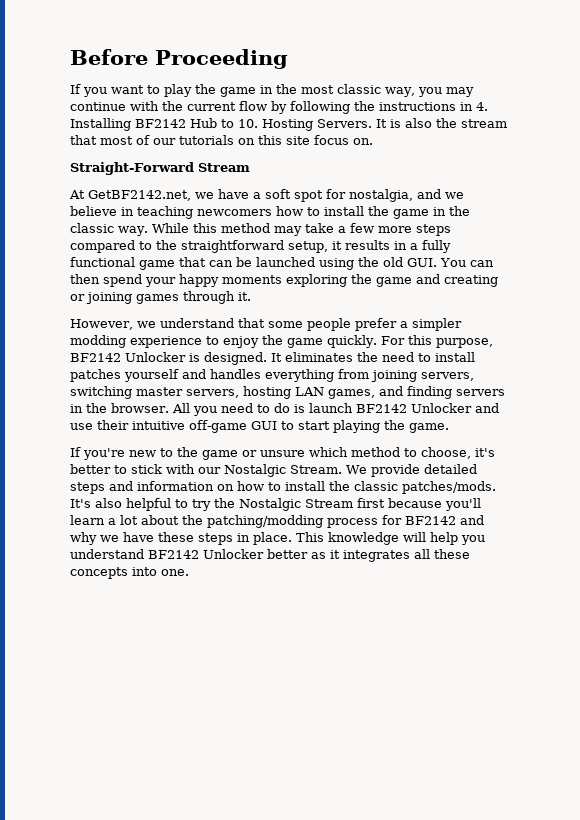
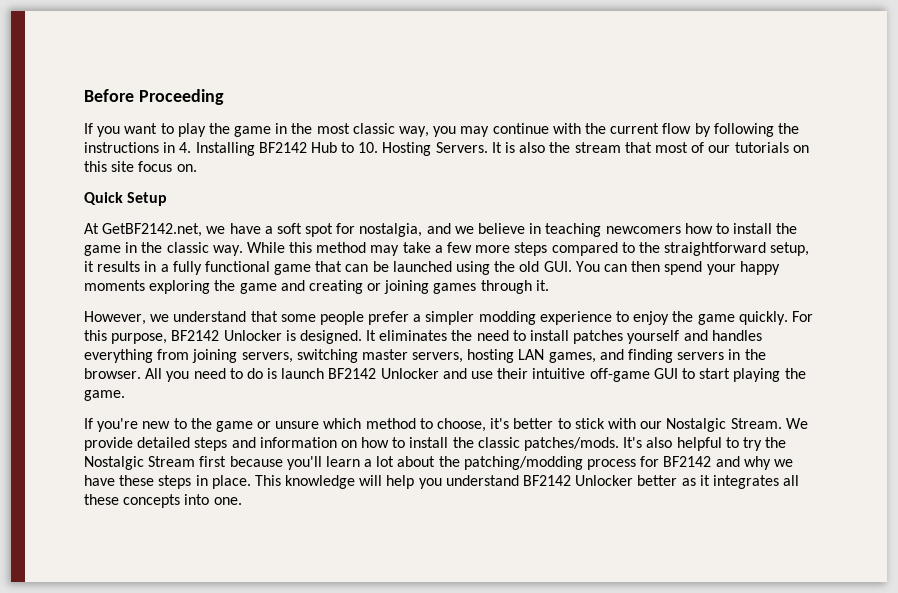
- Straight-Forward Stream
+ Quick Setup

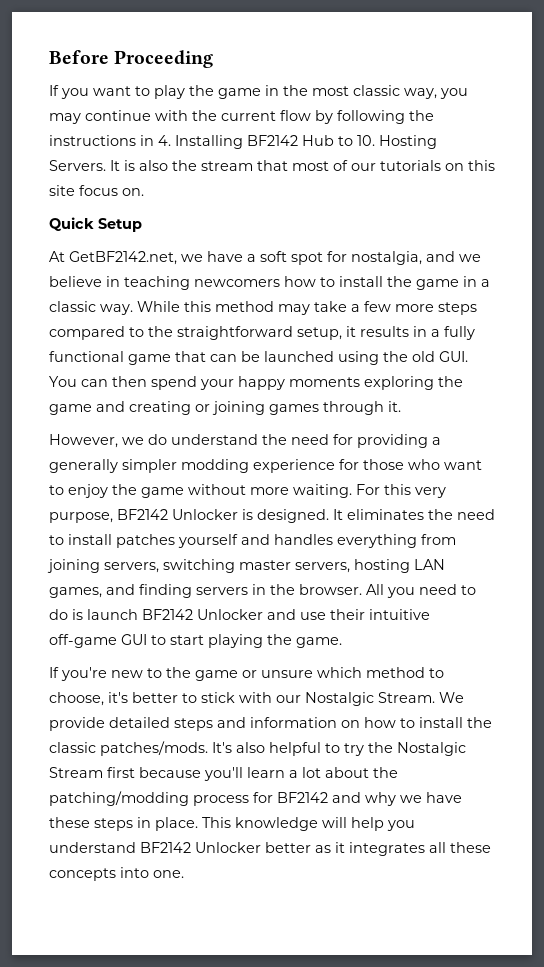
- At GetBF2142.net, we have a soft spot for nostalgia, and we believe in teaching newcomers how to install the game in the classic way.
+ At GetBF2142.net, we have a soft spot for nostalgia, and we believe in teaching newcomers how to install the game in a classic way.
- However, we understand that some people prefer a simpler modding experience to enjoy the game quickly.
+ However, we do understand the need for providing a generally simpler modding experience for those who want to enjoy the game without more waiting.
- For this purpose, BF2142 Unlocker is designed.
+ For this very purpose, BF2142 Unlocker is designed.

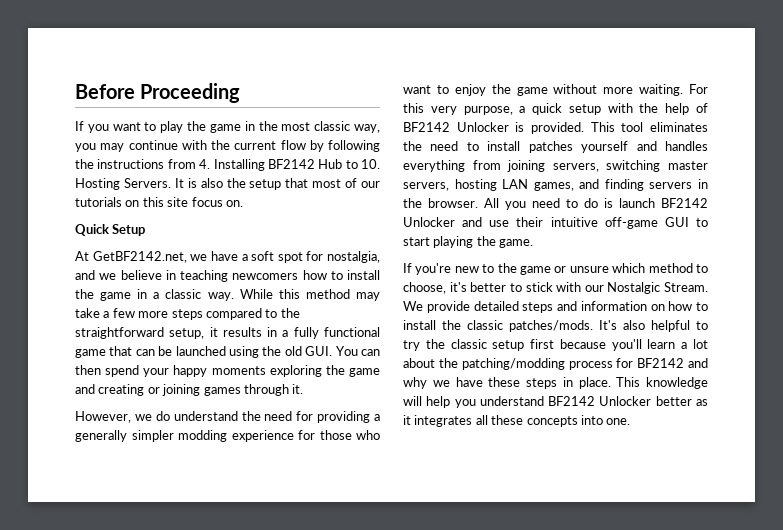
- If you want to play the game in the most classic way, you may continue with the current flow by following the instructions in 4. Installing BF2142 Hub to 10. Hosting Servers.
+ If you want to play the game in the most classic way, you may continue with the current flow by following the instructions from 4. Installing BF2142 Hub to 10. Hosting Servers.
- It is also the stream that most of our tutorials on this site focus on.
+ It is also the setup that most of our tutorials on this site focus on.
- For this very purpose, BF2142 Unlocker is designed. It eliminates the need to install patches yourself and handles everything from joining servers, switching master servers, hosting LAN games, and finding servers in the browser.
+ For this very purpose, a quick setup with the help of BF2142 Unlocker is provided. This tool eliminates the need to install patches yourself and handles everything from joining servers, switching master servers, hosting LAN games, and finding servers in the browser.
- It's also helpful to try the Nostalgic Stream first because you'll learn a lot about the patching/modding process for BF2142 and why we have these steps in place.
+ It's also helpful to try the classic setup first because you'll learn a lot about the patching/modding process for BF2142 and why we have these steps in place.

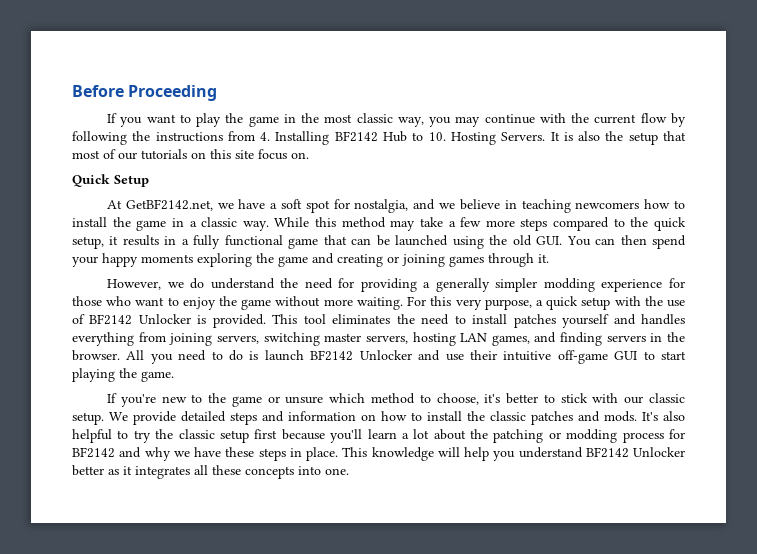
- While this method may take a few more steps compared to the straightforward setup, it results in a fully functional game that can be launched using the old GUI. You can then spend your happy moments exploring the game and creating or joining games through it.
+ While this method may take a few more steps compared to the quick setup, it results in a fully functional game that can be launched using the old GUI. You can then spend your happy moments exploring the game and creating or joining games through it.
- For this very purpose, a quick setup with the help of BF2142 Unlocker is provided.
+ For this very purpose, a quick setup with the use of BF2142 Unlocker is provided.
- If you're new to the game or unsure which method to choose, it's better to stick with our Nostalgic Stream.
+ If you're new to the game or unsure which method to choose, it's better to stick with our classic setup.
- We provide detailed steps and information on how to install the classic patches/mods.
+ We provide detailed steps and information on how to install the classic patches and mods.
- It's also helpful to try the classic setup first because you'll learn a lot about the patching/modding process for BF2142 and why we have these steps in place.
+ It's also helpful to try the classic setup first because you'll learn a lot about the patching or modding process for BF2142 and why we have these steps in place.

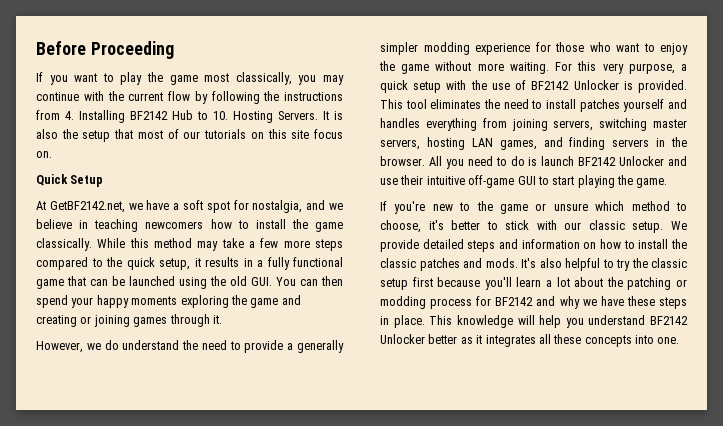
- If you want to play the game in the most classic way, you may continue with the current flow by following the instructions from 4. Installing BF2142 Hub to 10. Hosting Servers.
+ If you want to play the game most classically, you may continue with the current flow by following the instructions from 4. Installing BF2142 Hub to 10. Hosting Servers.
- At GetBF2142.net, we have a soft spot for nostalgia, and we believe in teaching newcomers how to install the game in a classic way.
+ At GetBF2142.net, we have a soft spot for nostalgia, and we believe in teaching newcomers how to install the game classically.
- However, we do understand the need for providing a generally simpler modding experience for those who want to enjoy the game without more waiting.
+ However, we do understand the need to provide a generally simpler modding experience for those who want to enjoy the game without more waiting.

